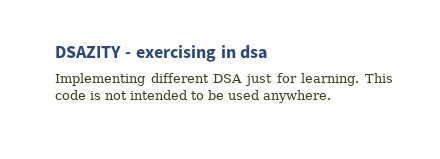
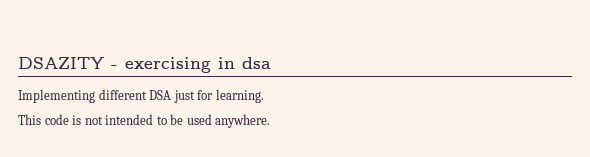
- Implementing different DSA just for learning. This code is not intended to be used anywhere.
+ Implementing different DSA just for learning.
+ This code is not intended to be used anywhere.

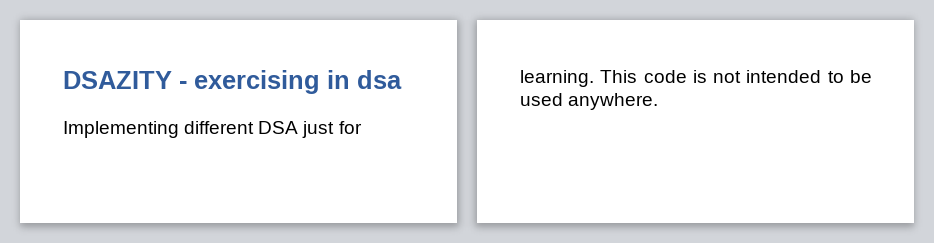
- Implementing different DSA just for learning.
- This code is not intended to be used anywhere.
+ Implementing different DSA just for learning. This code is not intended to be used anywhere.

